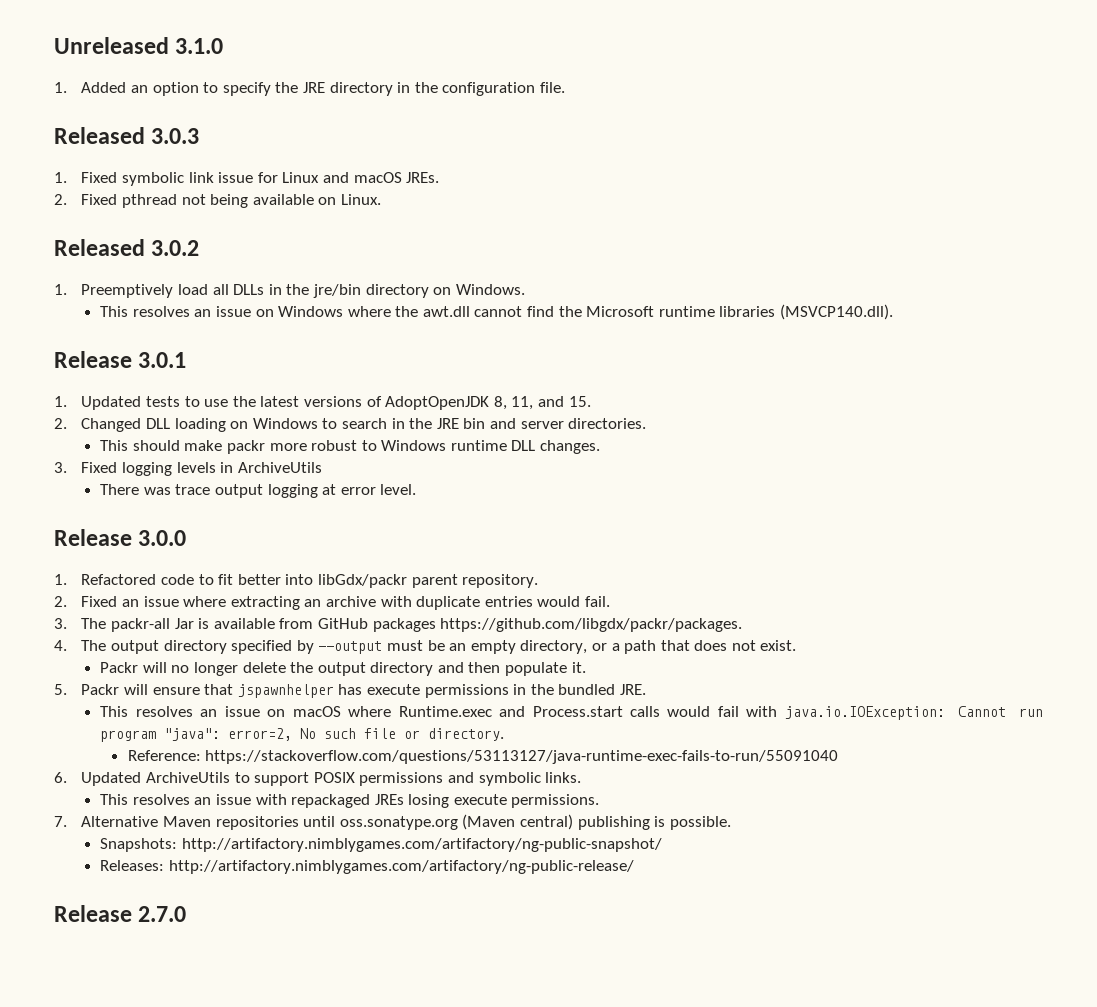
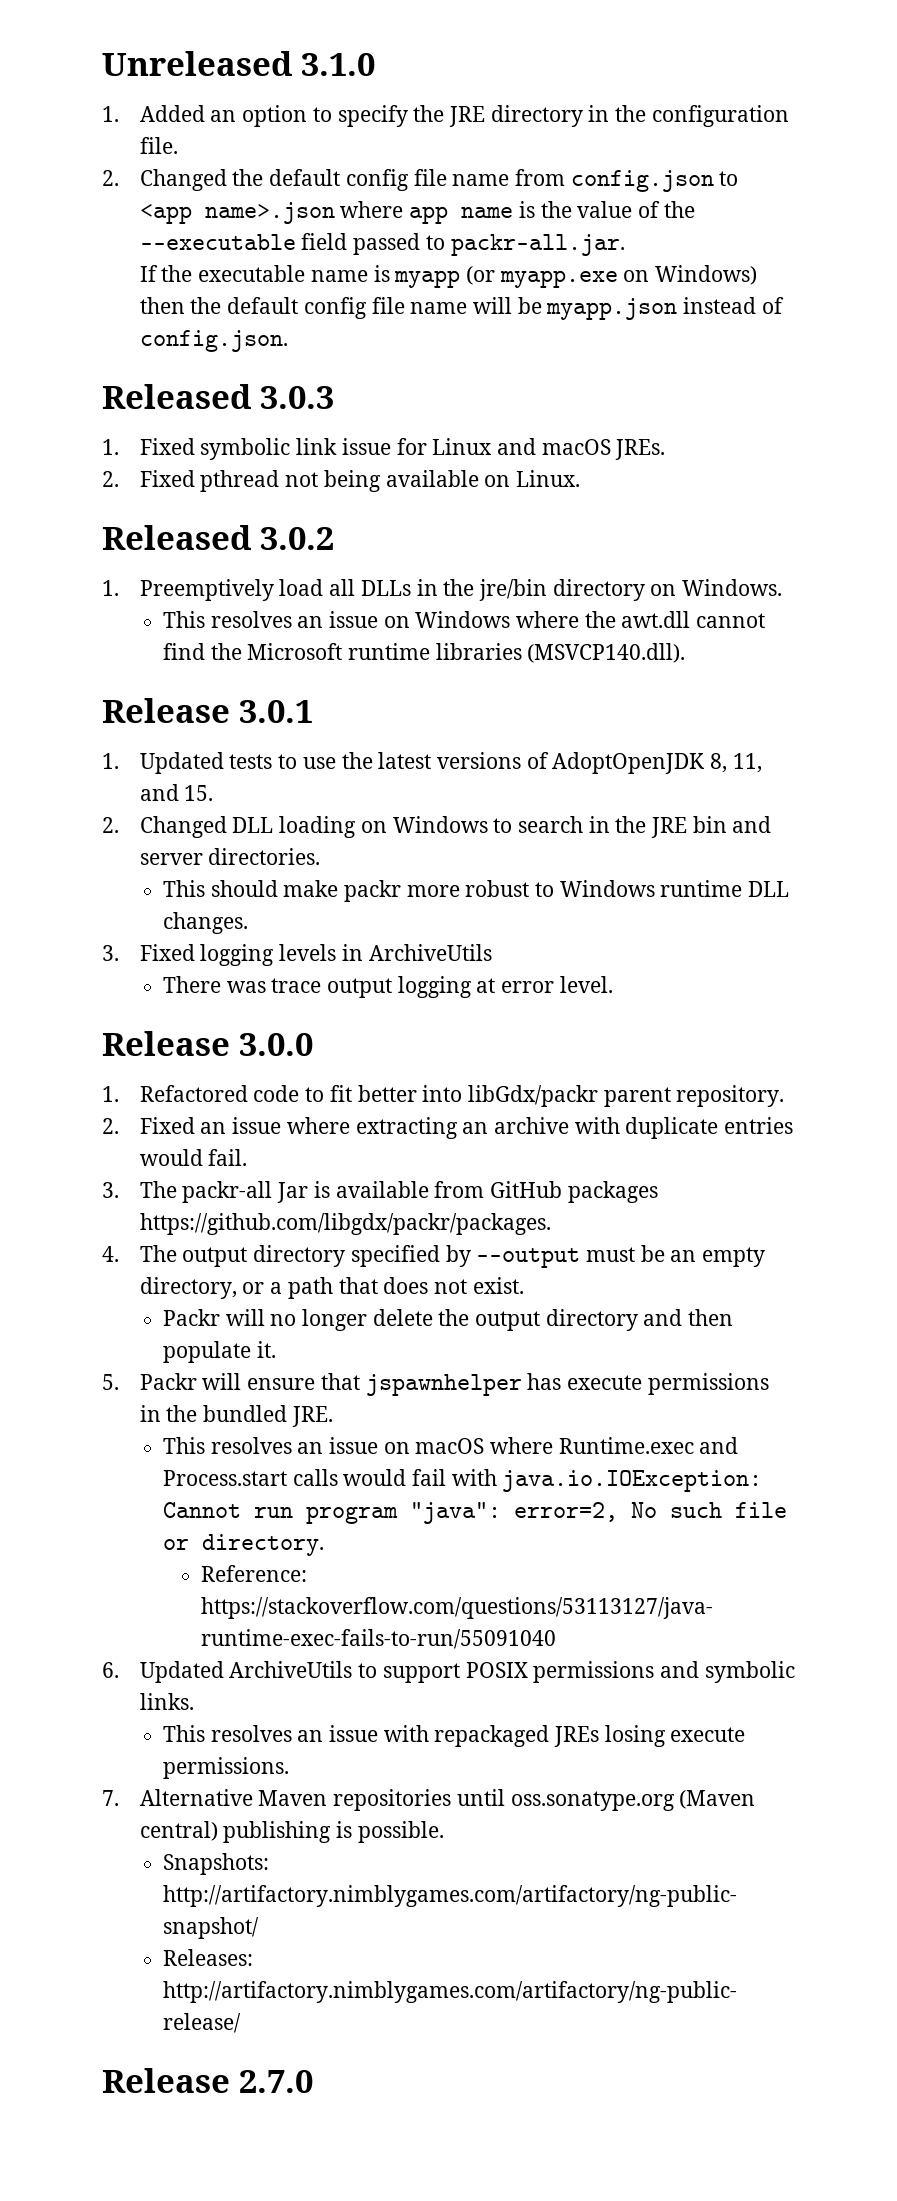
+ 2. Changed the default config file name from config.json to <app name>.json where app name is the value of the --executable field passed to packr-all.jar.
+ If the executable name is myapp (or myapp.exe on Windows) then the default config file name will be myapp.json instead of config.json.

